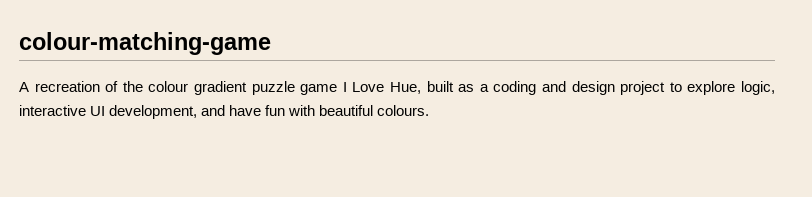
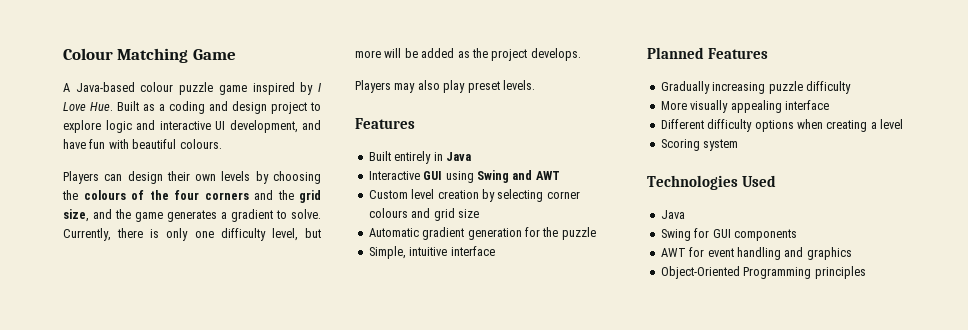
- colour-matching-game
- A recreation of the colour gradient puzzle game I Love Hue, built as a coding and design project to explore logic, interactive UI development, and have fun with beautiful colours.
+ Colour Matching Game
+ A Java-based colour puzzle game inspired by I Love Hue. Built as a coding and design project to explore logic and interactive UI development, and have fun with beautiful colours.
+ Players can design their own levels by choosing the colours of the four corners and the grid size, and the game generates a gradient to solve. Currently, there is only one difficulty level, but more will be added as the project develops.
+ Players may also play preset levels.
+ Features
+ Built entirely in Java
+ Interactive GUI using Swing and AWT
+ Custom level creation by selecting corner colours and grid size
+ Automatic gradient generation for the puzzle
+ Simple, intuitive interface
+ Planned Features
+ Gradually increasing puzzle difficulty
+ More visually appealing interface
+ Different difficulty options when creating a level
+ Scoring system
+ Technologies Used
+ Java
+ Swing for GUI components
+ AWT for event handling and graphics
+ Object-Oriented Programming principles

